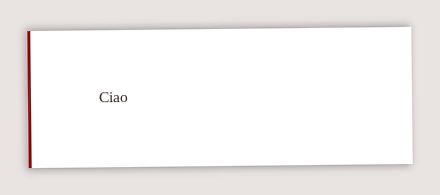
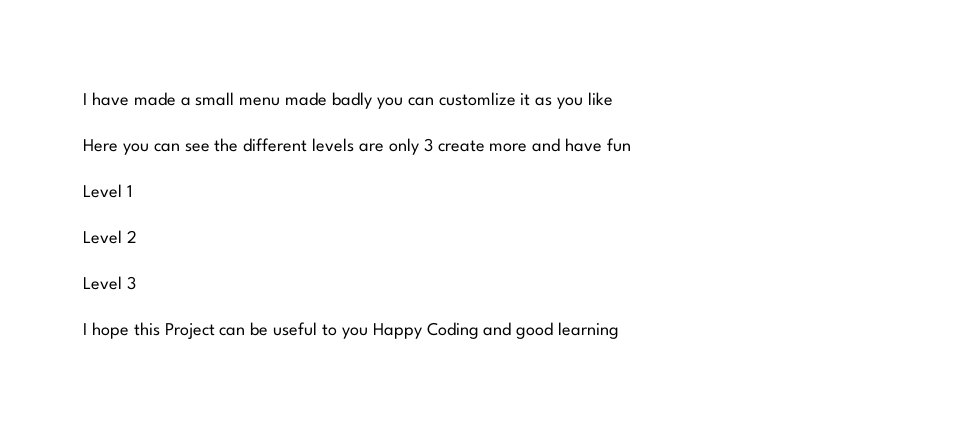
- Ciao
+ I have made a small menu made badly you can customlize it as you like
+ Here you can see the different levels are only 3 create more and have fun
+ Level 1
+ Level 2
+ Level 3
+ I hope this Project can be useful to you Happy Coding and good learning

